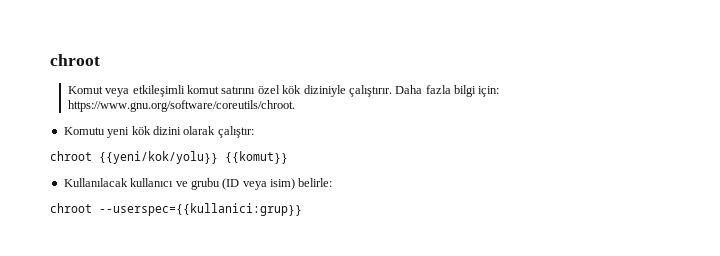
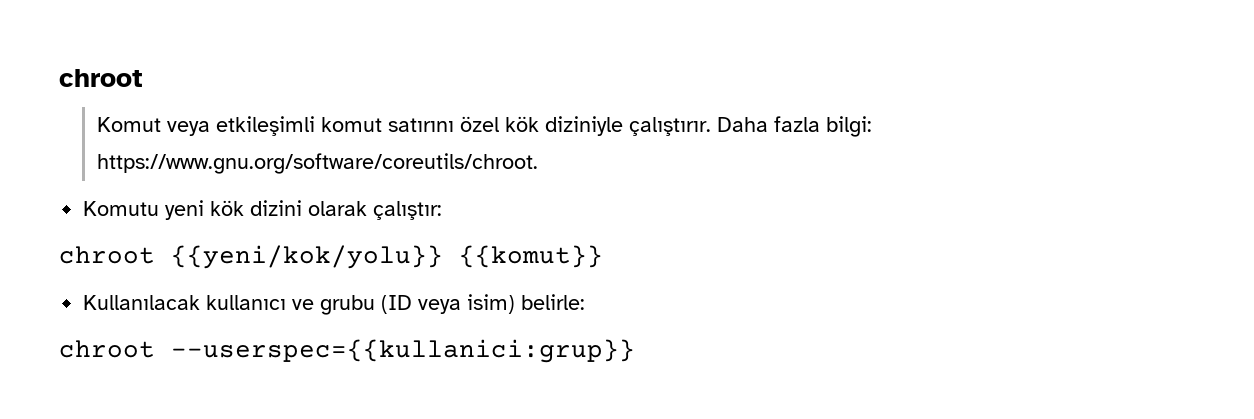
- Daha fazla bilgi için: https://www.gnu.org/software/coreutils/chroot.
+ Daha fazla bilgi: https://www.gnu.org/software/coreutils/chroot.

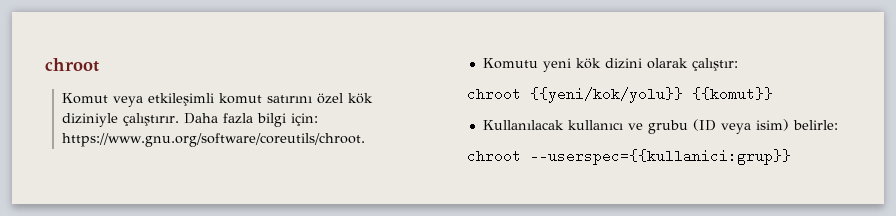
- Daha fazla bilgi: https://www.gnu.org/software/coreutils/chroot.
+ Daha fazla bilgi için: https://www.gnu.org/software/coreutils/chroot.

